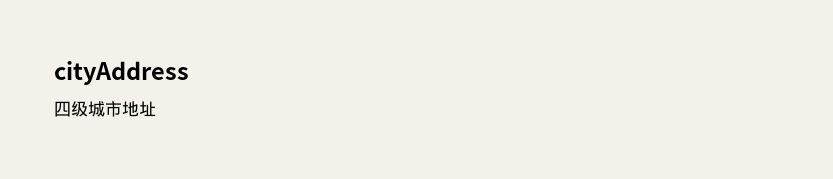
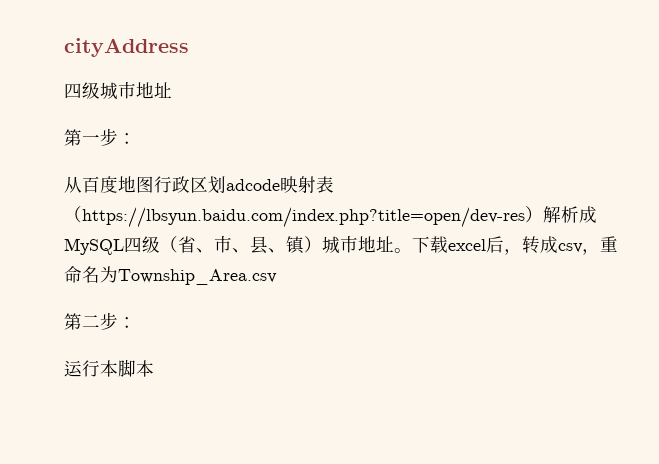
+ 第一步：
+ 从百度地图行政区划adcode映射表（https://lbsyun.baidu.com/index.php?title=open/dev-res）解析成MySQL四级（省、市、县、镇）城市地址。下载excel后，转成csv，重命名为Township_Area.csv
+ 第二步：
+ 运行本脚本

